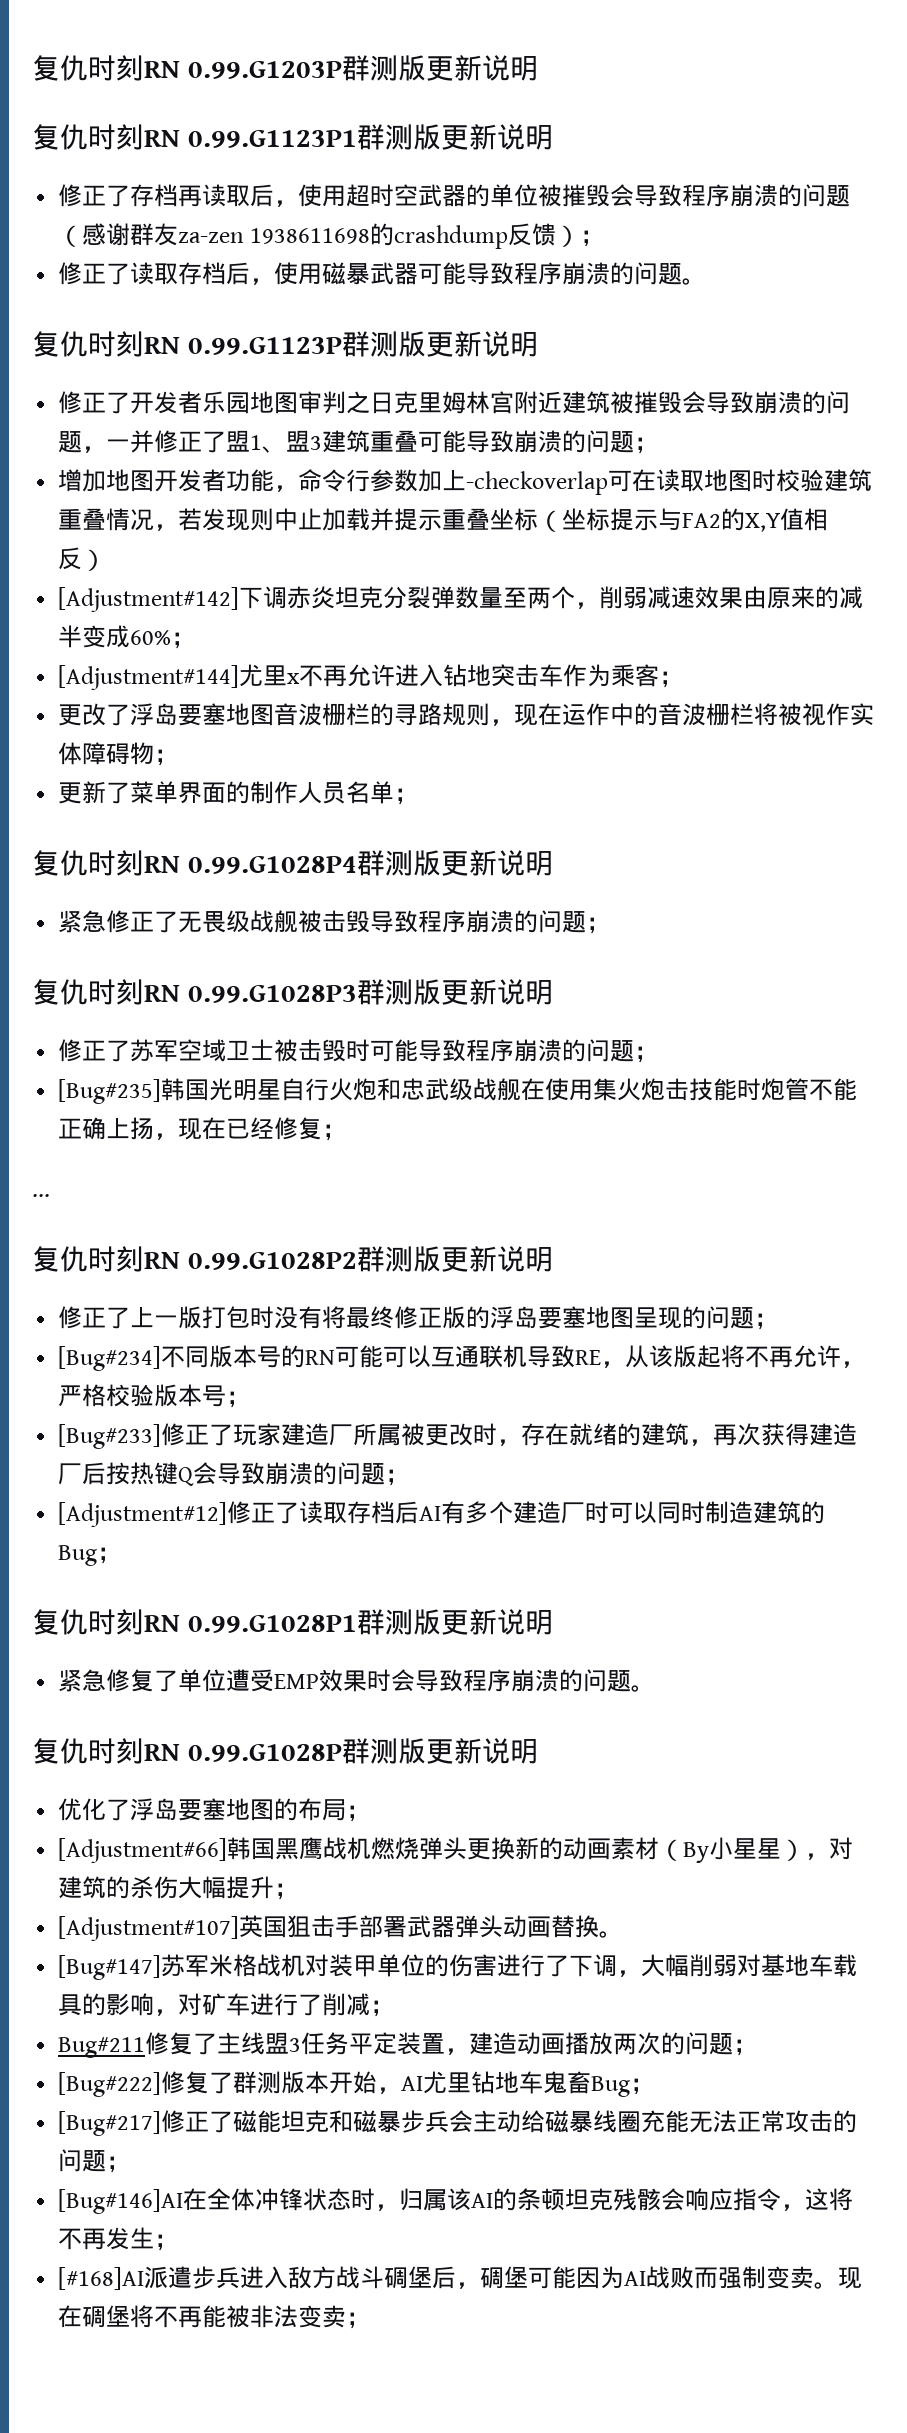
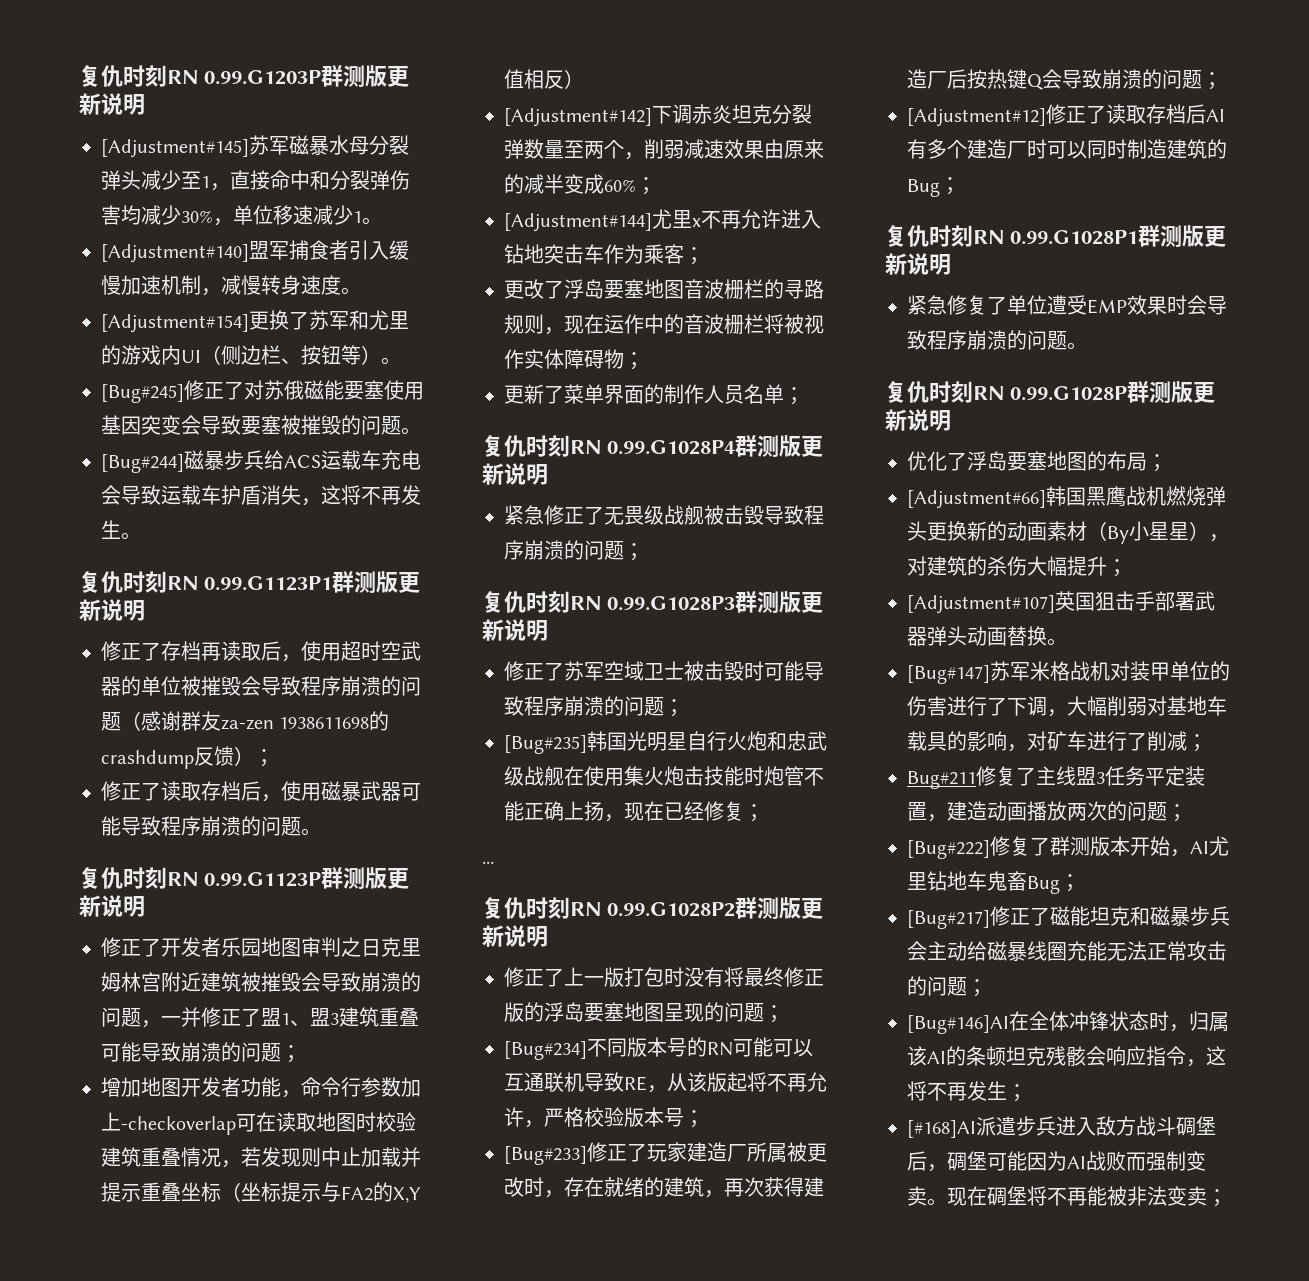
+ [Adjustment#145]苏军磁暴水母分裂弹头减少至1，直接命中和分裂弹伤害均减少30%，单位移速减少1。
+ [Adjustment#140]盟军捕食者引入缓慢加速机制，减慢转身速度。
+ [Adjustment#154]更换了苏军和尤里的游戏内UI（侧边栏、按钮等）。
+ [Bug#245]修正了对苏俄磁能要塞使用基因突变会导致要塞被摧毁的问题。
+ [Bug#244]磁暴步兵给ACS运载车充电会导致运载车护盾消失，这将不再发生。

